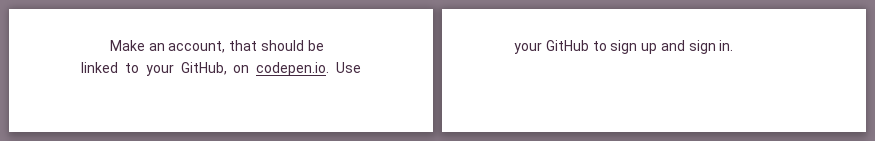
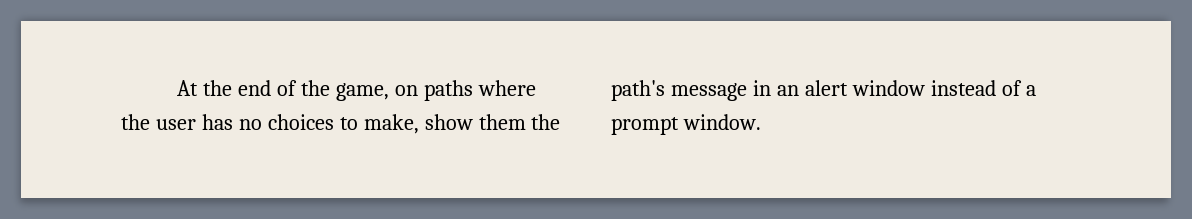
- Make an account, that should be linked to your GitHub, on codepen.io. Use your GitHub to sign up and sign in.
+ At the end of the game, on paths where the user has no choices to make, show them the path's message in an alert window instead of a prompt window.

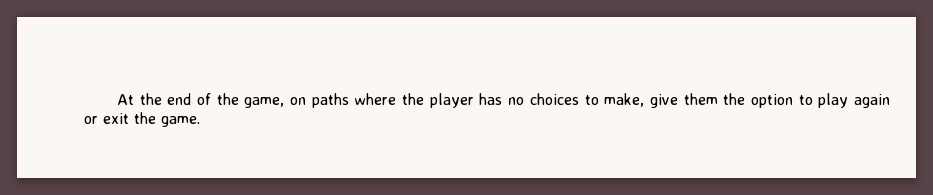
- At the end of the game, on paths where the user has no choices to make, show them the path's message in an alert window instead of a prompt window.
+ At the end of the game, on paths where the player has no choices to make, give them the option to play again or exit the game.

